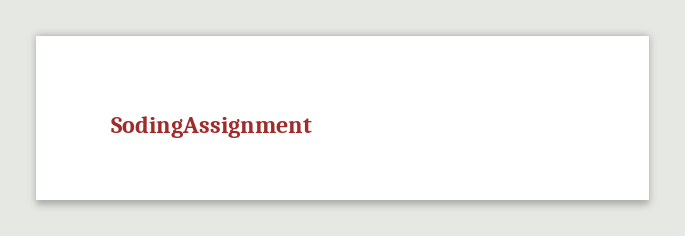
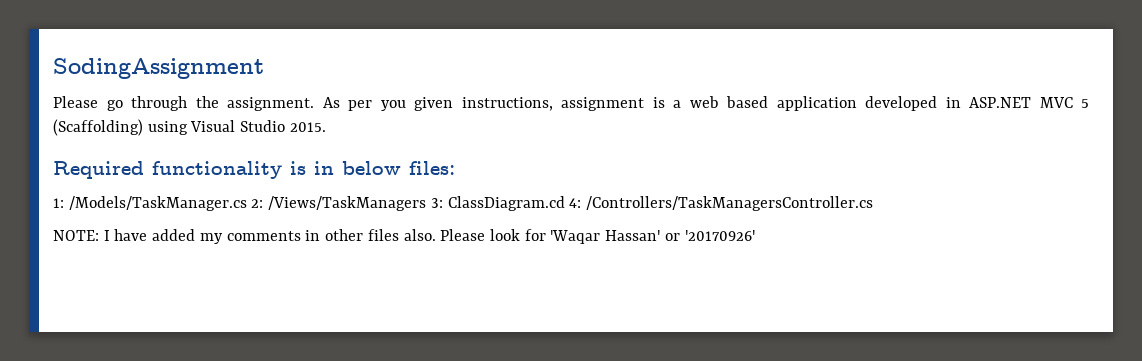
+ Please go through the assignment. As per you given instructions, assignment is a web based application developed in ASP.NET MVC 5 (Scaffolding) using Visual Studio 2015.
+ Required functionality is in below files:
+ 1: /Models/TaskManager.cs 2: /Views/TaskManagers 3: ClassDiagram.cd 4: /Controllers/TaskManagersController.cs
+ NOTE: I have added my comments in other files also. Please look for 'Waqar Hassan' or '20170926'

